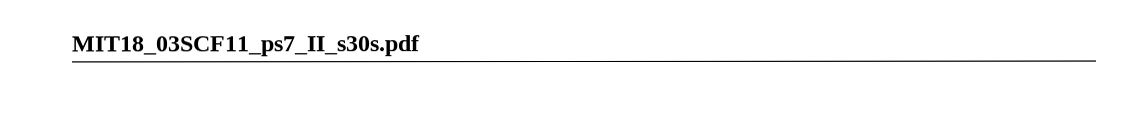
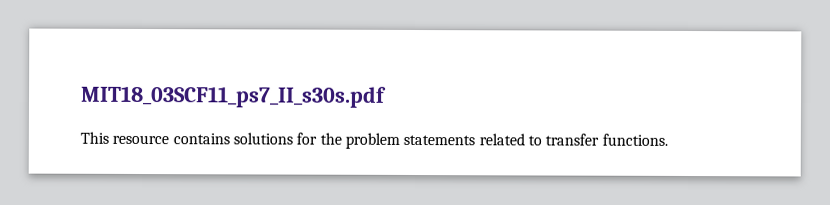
+ This resource contains solutions for the problem statements related to transfer functions.

